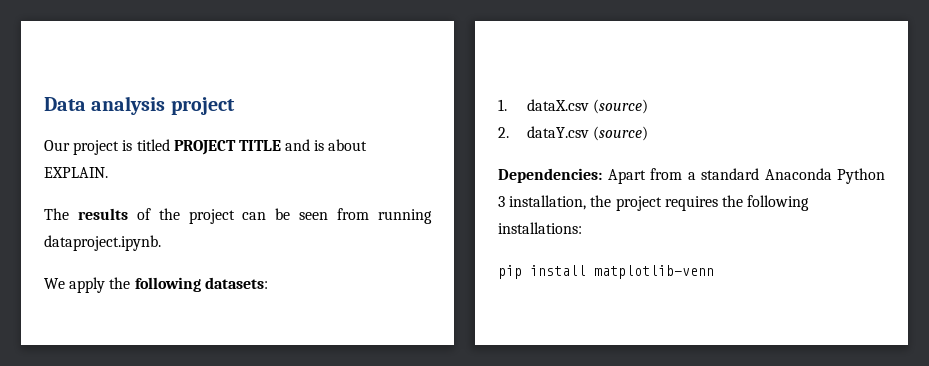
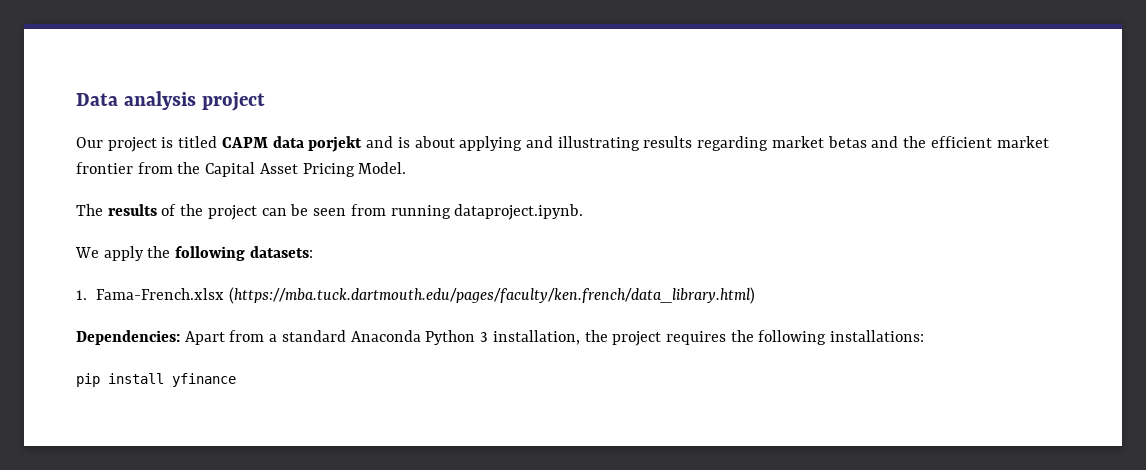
- Our project is titled PROJECT TITLE and is about EXPLAIN.
+ Our project is titled CAPM data porjekt and is about applying and illustrating results regarding market betas and the efficient market frontier from the Capital Asset Pricing Model.
- 1. dataX.csv (source)
- 2. dataY.csv (source)
+ 1. Fama-French.xlsx (https://mba.tuck.dartmouth.edu/pages/faculty/ken.french/data_library.html)
- pip install matplotlib-venn
+ pip install yfinance

